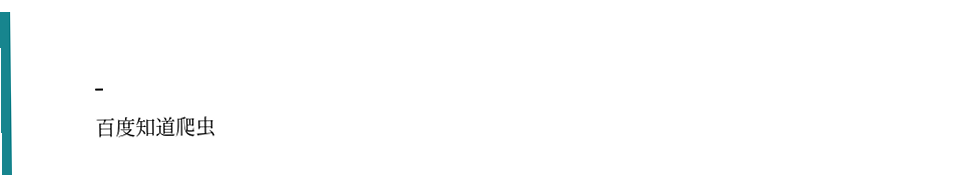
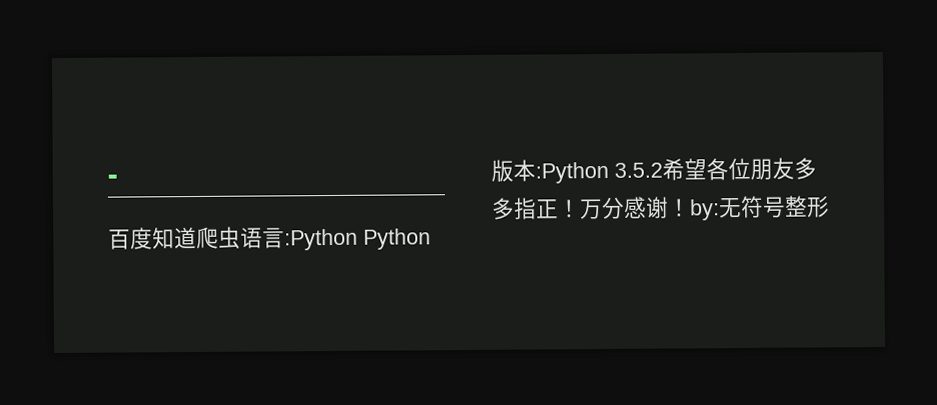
- 百度知道爬虫
+ 百度知道爬虫语言:Python Python版本:Python 3.5.2希望各位朋友多多指正！万分感谢！by:无符号整形

